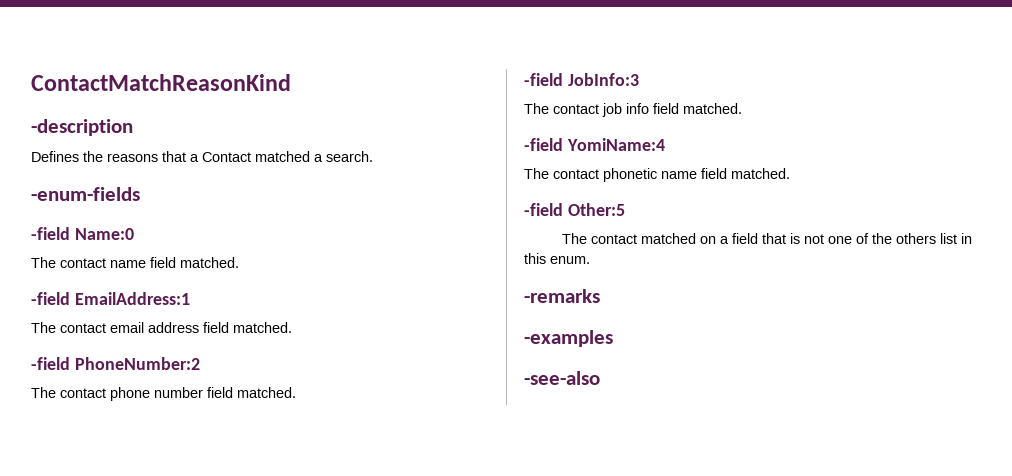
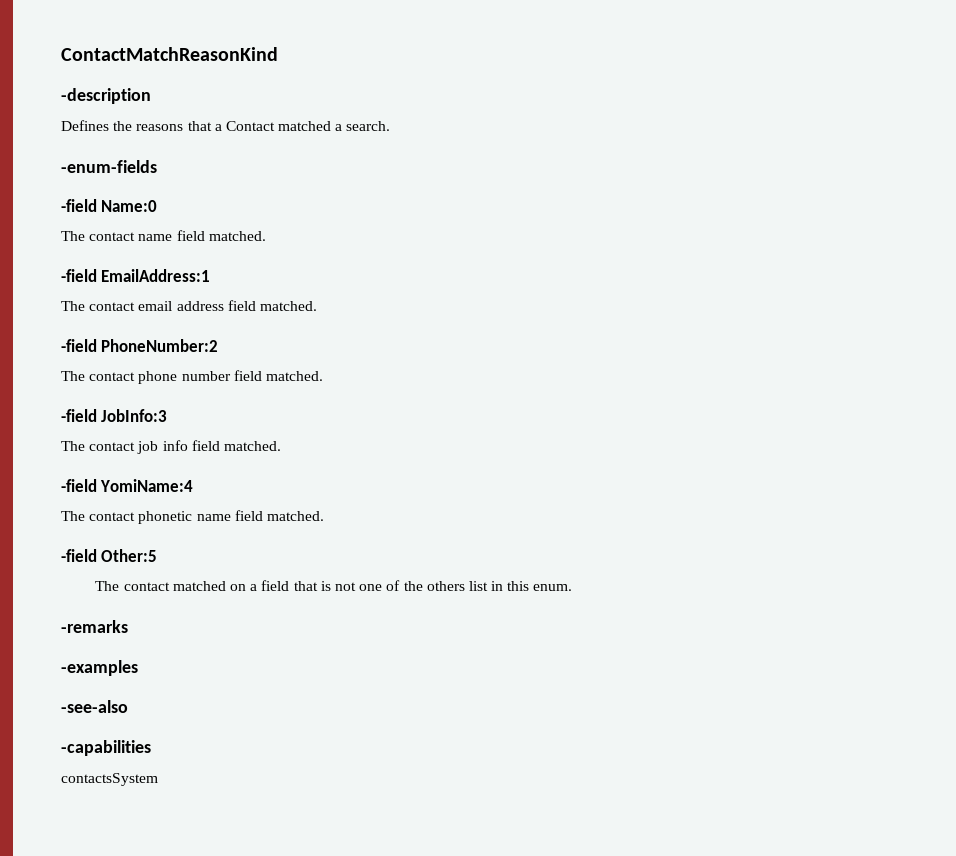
+ -capabilities
+ contactsSystem

